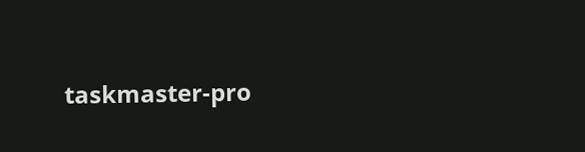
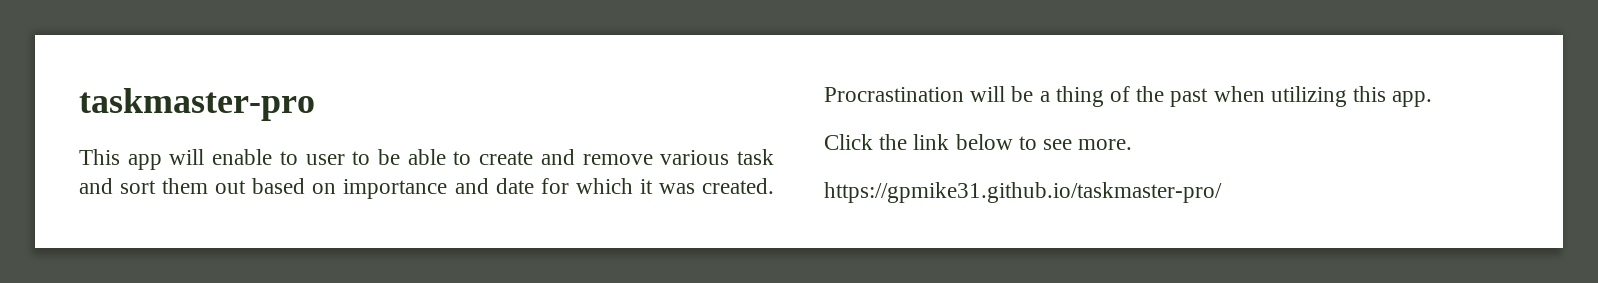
+ This app will enable to user to be able to create and remove various task and sort them out based on importance and date for which it was created. Procrastination will be a thing of the past when utilizing this app.
+ Click the link below to see more.
+ https://gpmike31.github.io/taskmaster-pro/

